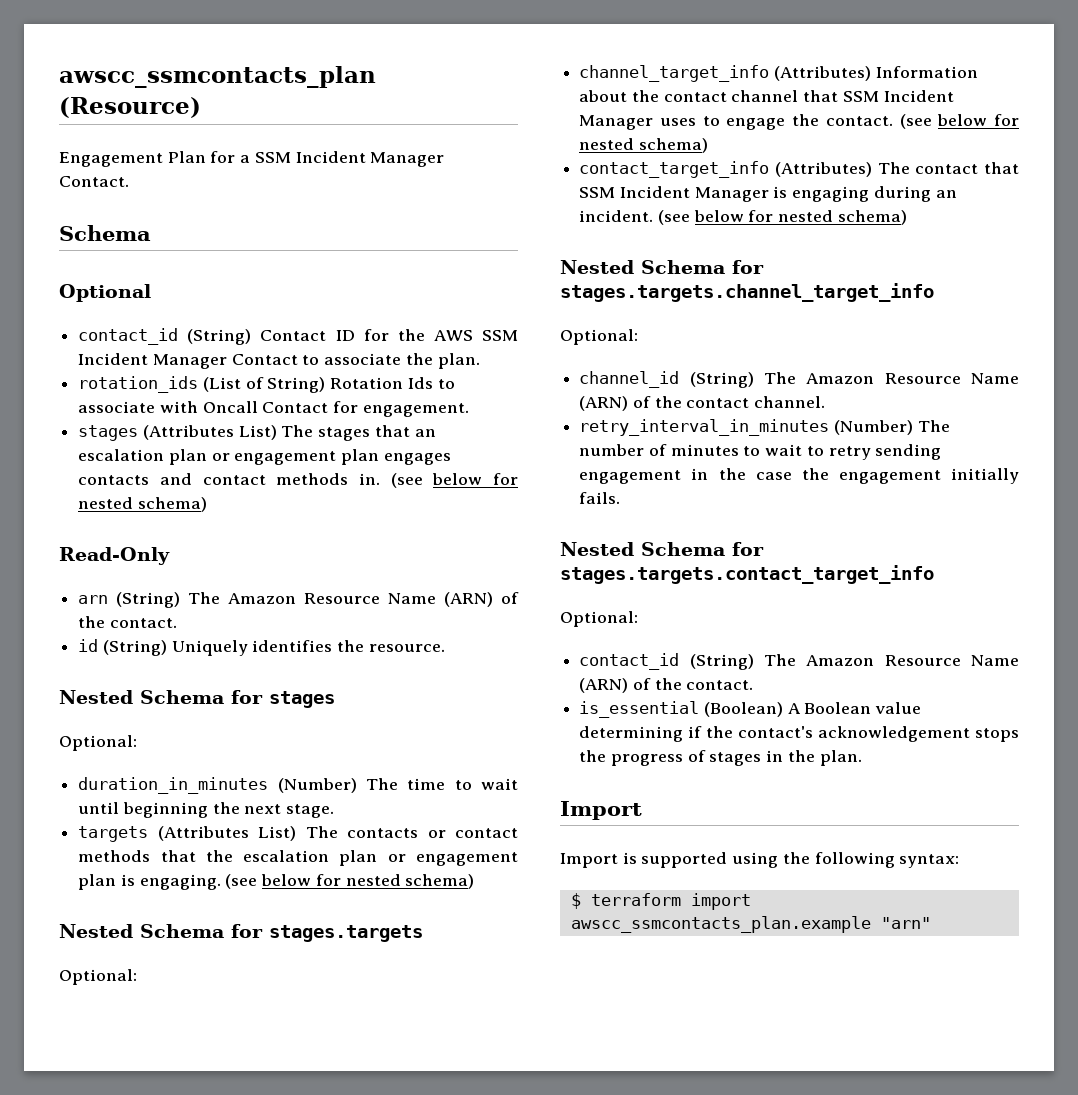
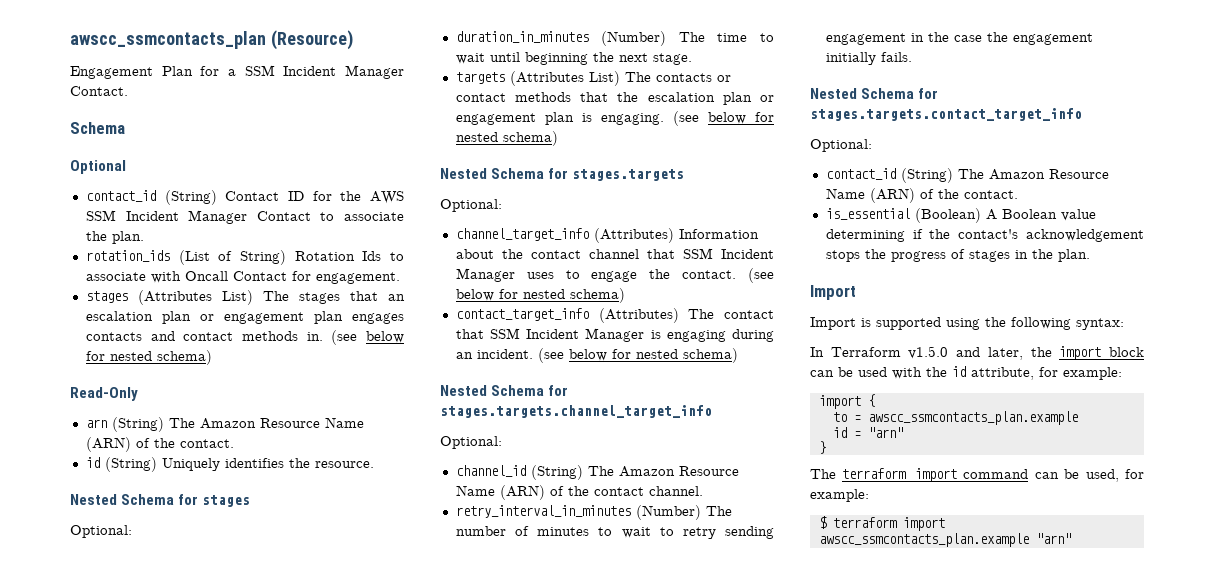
+ In Terraform v1.5.0 and later, the import block can be used with the id attribute, for example:
+ import {
+ to = awscc_ssmcontacts_plan.example
+ id = "arn"
+ }
+ The terraform import command can be used, for example:

